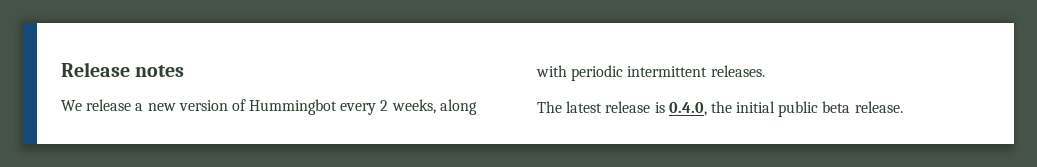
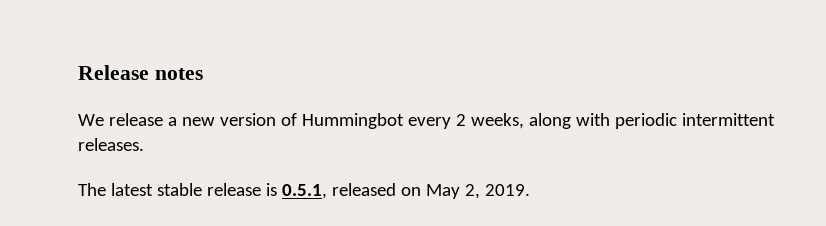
- The latest release is 0.4.0, the initial public beta release.
+ The latest stable release is 0.5.1, released on May 2, 2019.

